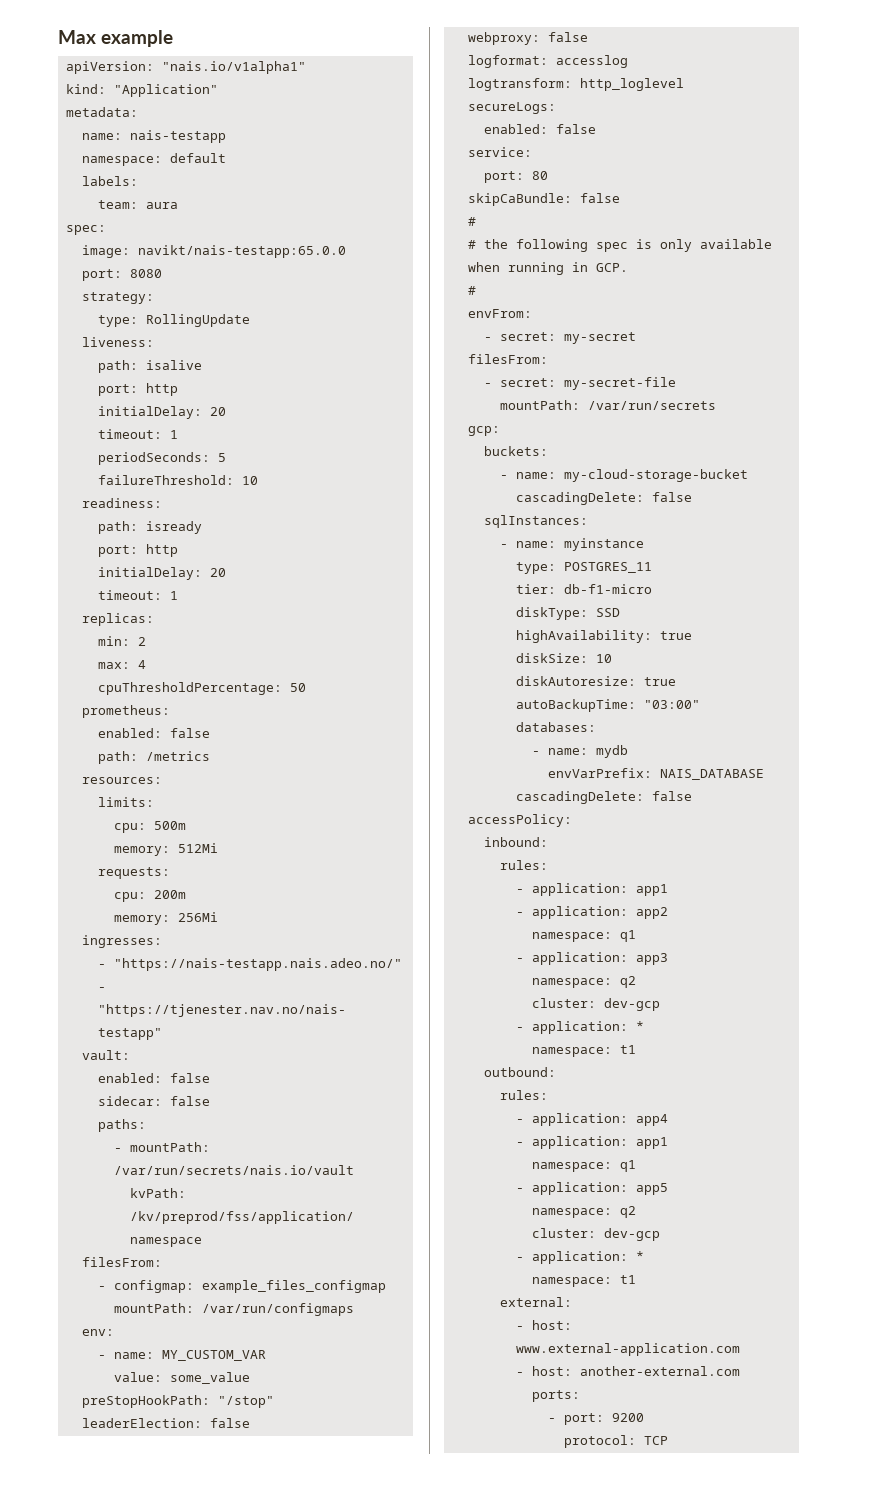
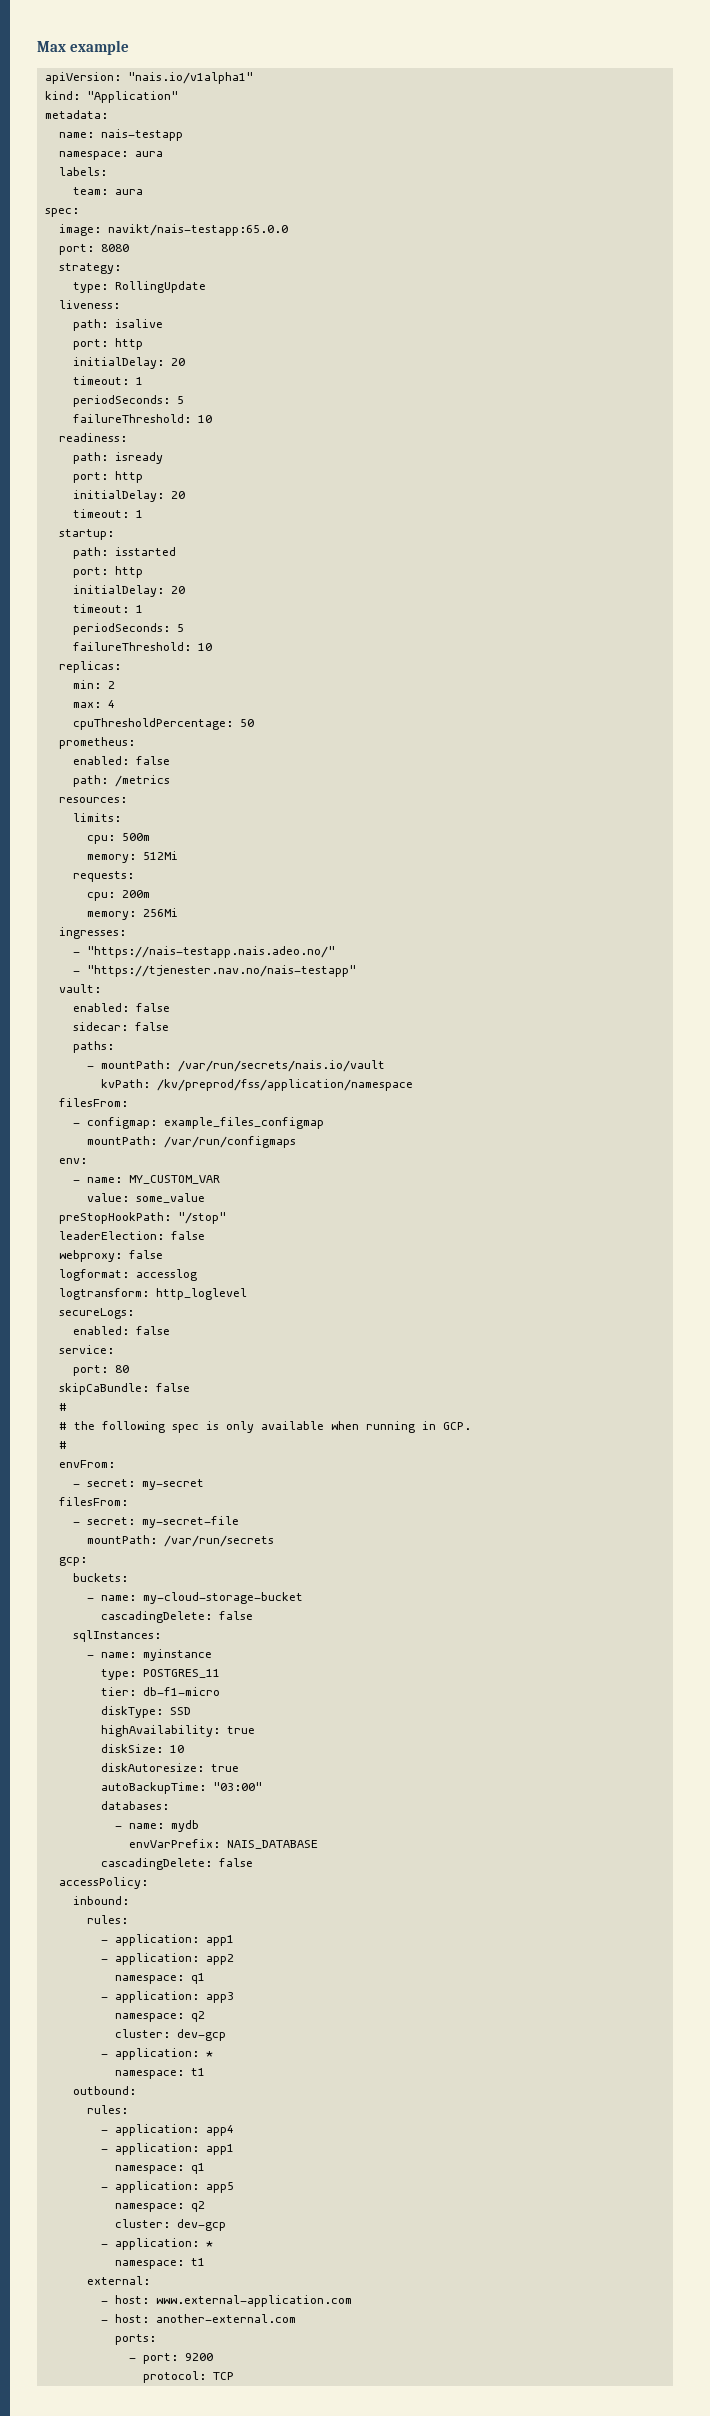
- namespace: default
+ namespace: aura
+ startup:
+ path: isstarted
+ port: http
+ initialDelay: 20
+ timeout: 1
+ periodSeconds: 5
+ failureThreshold: 10

